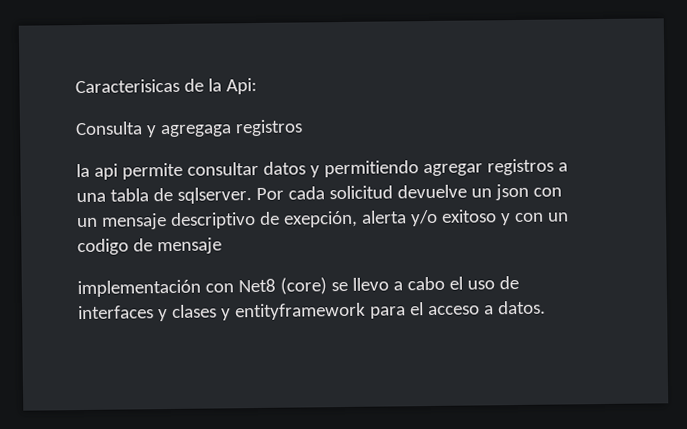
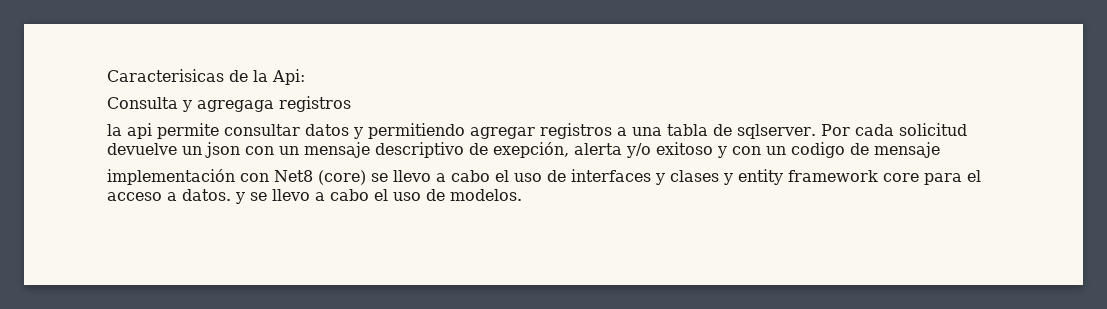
- implementación con Net8 (core) se llevo a cabo el uso de interfaces y clases y entityframework para el acceso a datos.
+ implementación con Net8 (core) se llevo a cabo el uso de interfaces y clases y entity framework core para el acceso a datos. y se llevo a cabo el uso de modelos.

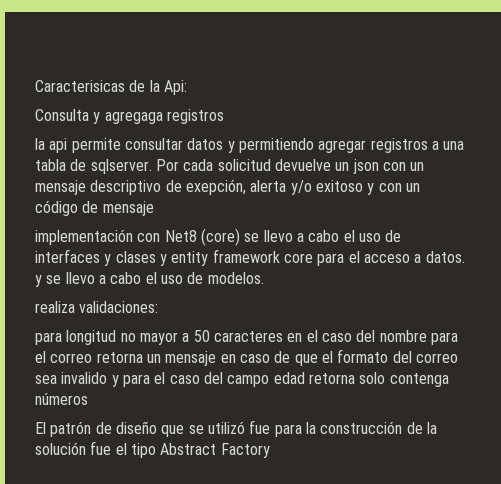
- Por cada solicitud devuelve un json con un mensaje descriptivo de exepción, alerta y/o exitoso y con un codigo de mensaje
+ Por cada solicitud devuelve un json con un mensaje descriptivo de exepción, alerta y/o exitoso y con un código de mensaje
+ realiza validaciones:
+ para longitud no mayor a 50 caracteres en el caso del nombre para el correo retorna un mensaje en caso de que el formato del correo sea invalido y para el caso del campo edad retorna solo contenga números
+ El patrón de diseño que se utilizó fue para la construcción de la solución fue el tipo Abstract Factory

